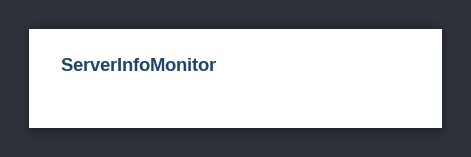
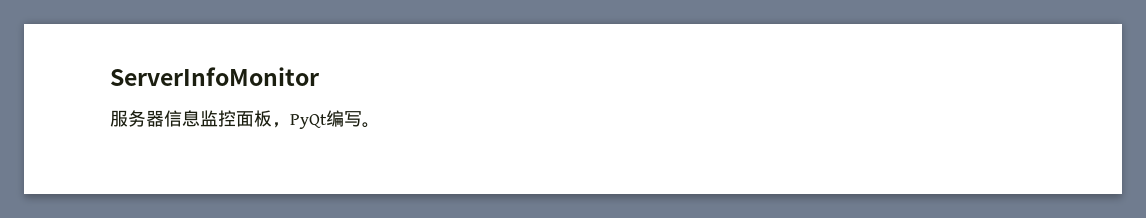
+ 服务器信息监控面板，PyQt编写。

